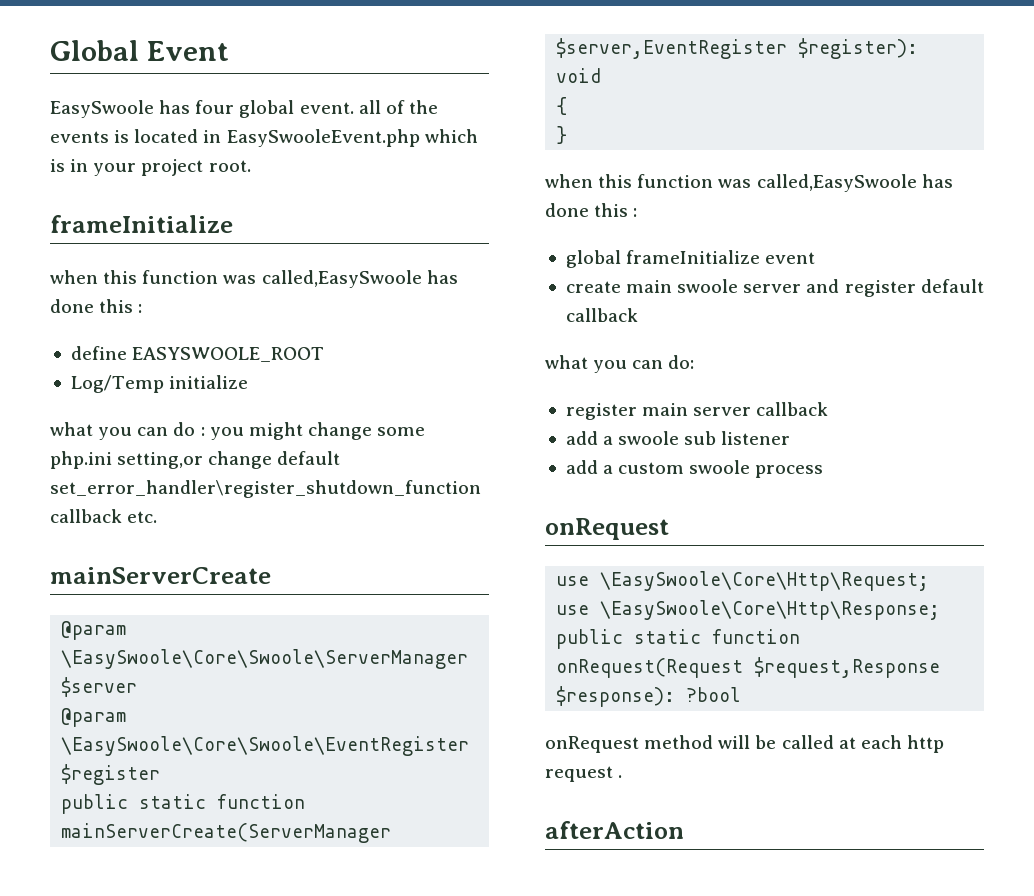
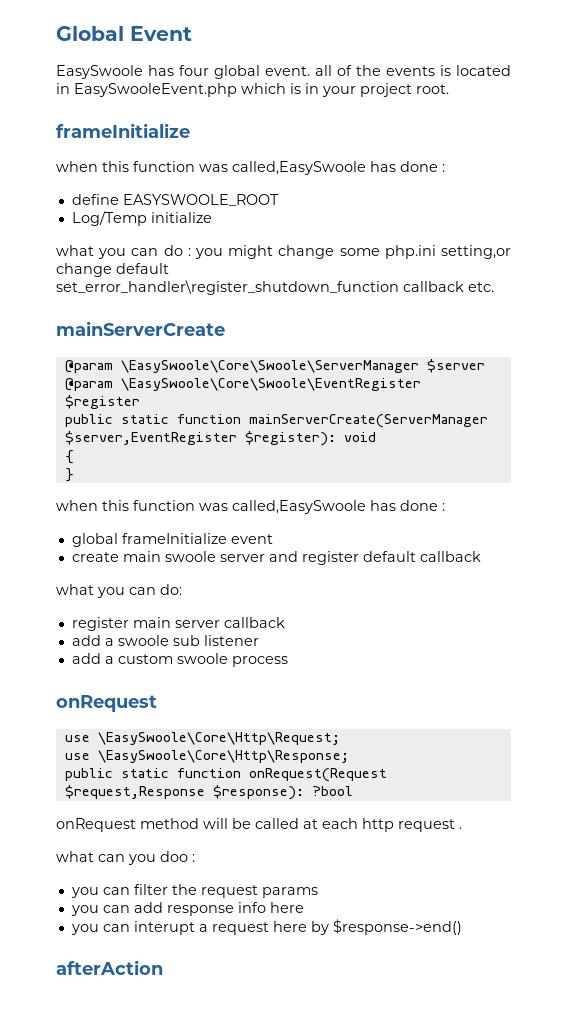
  EasySwoole has four global event. all of the events is located in EasySwooleEvent.php which is in your project root.
  frameInitialize
- when this function was called,EasySwoole has done this :
+ when this function was called,EasySwoole has done :
  }
- when this function was called,EasySwoole has done this :
+ when this function was called,EasySwoole has done :
+ what can you doo :
+ you can filter the request params
+ you can add response info here
+ you can interupt a request here by $response->end()

